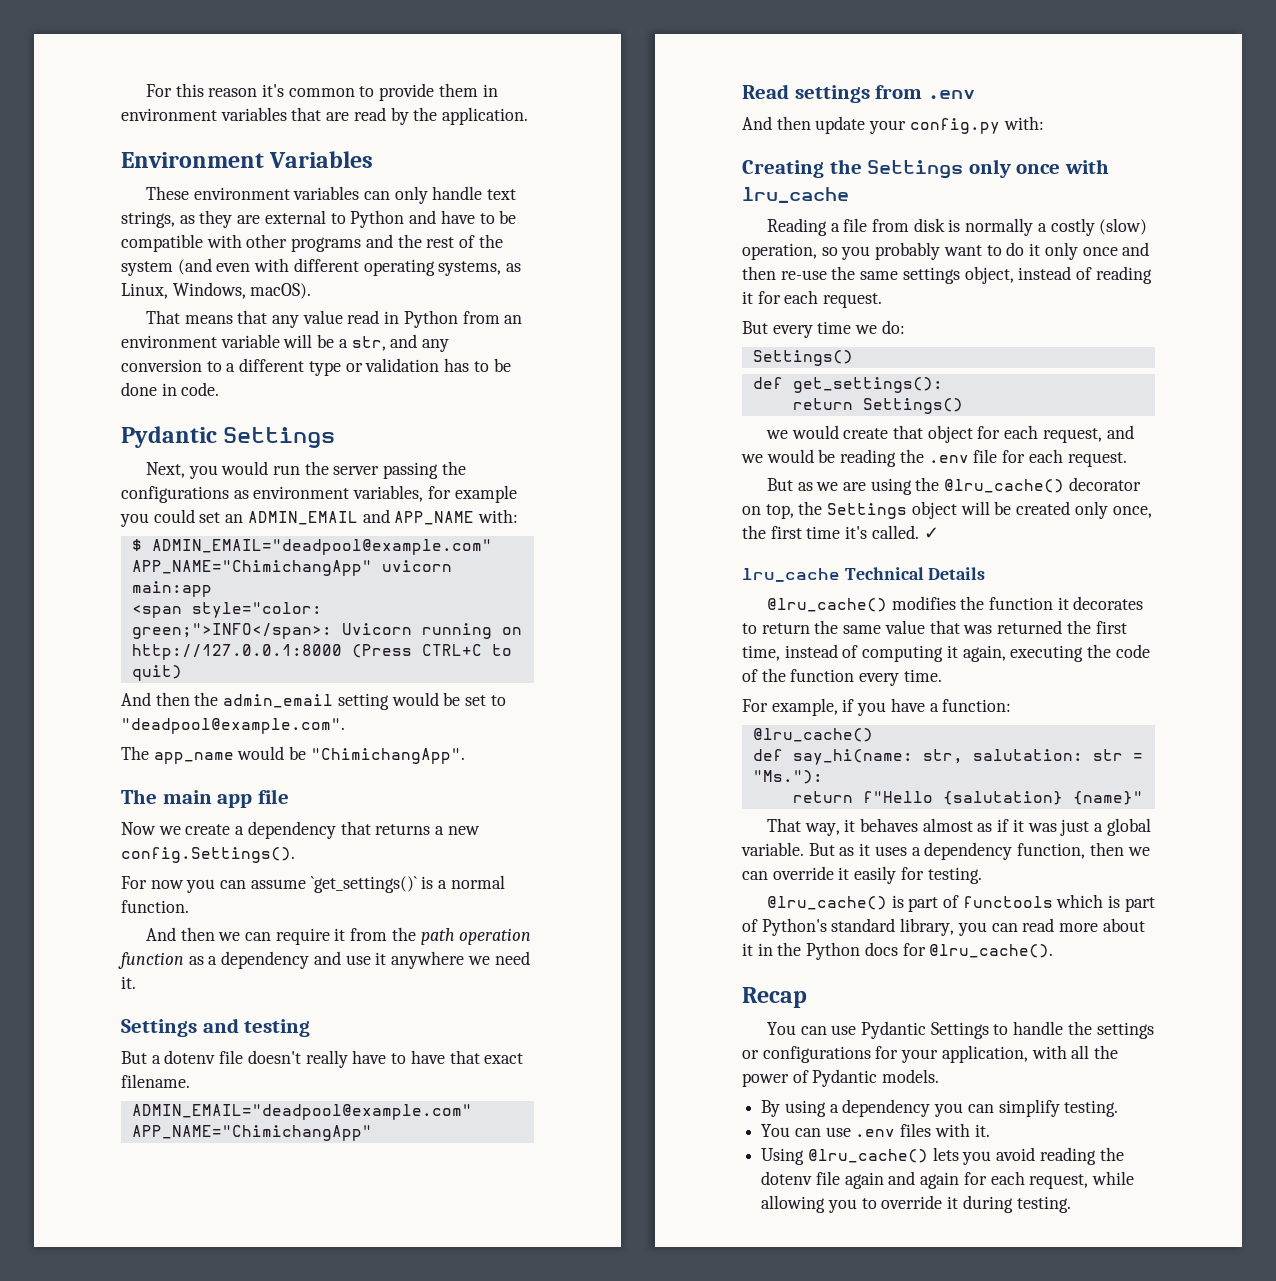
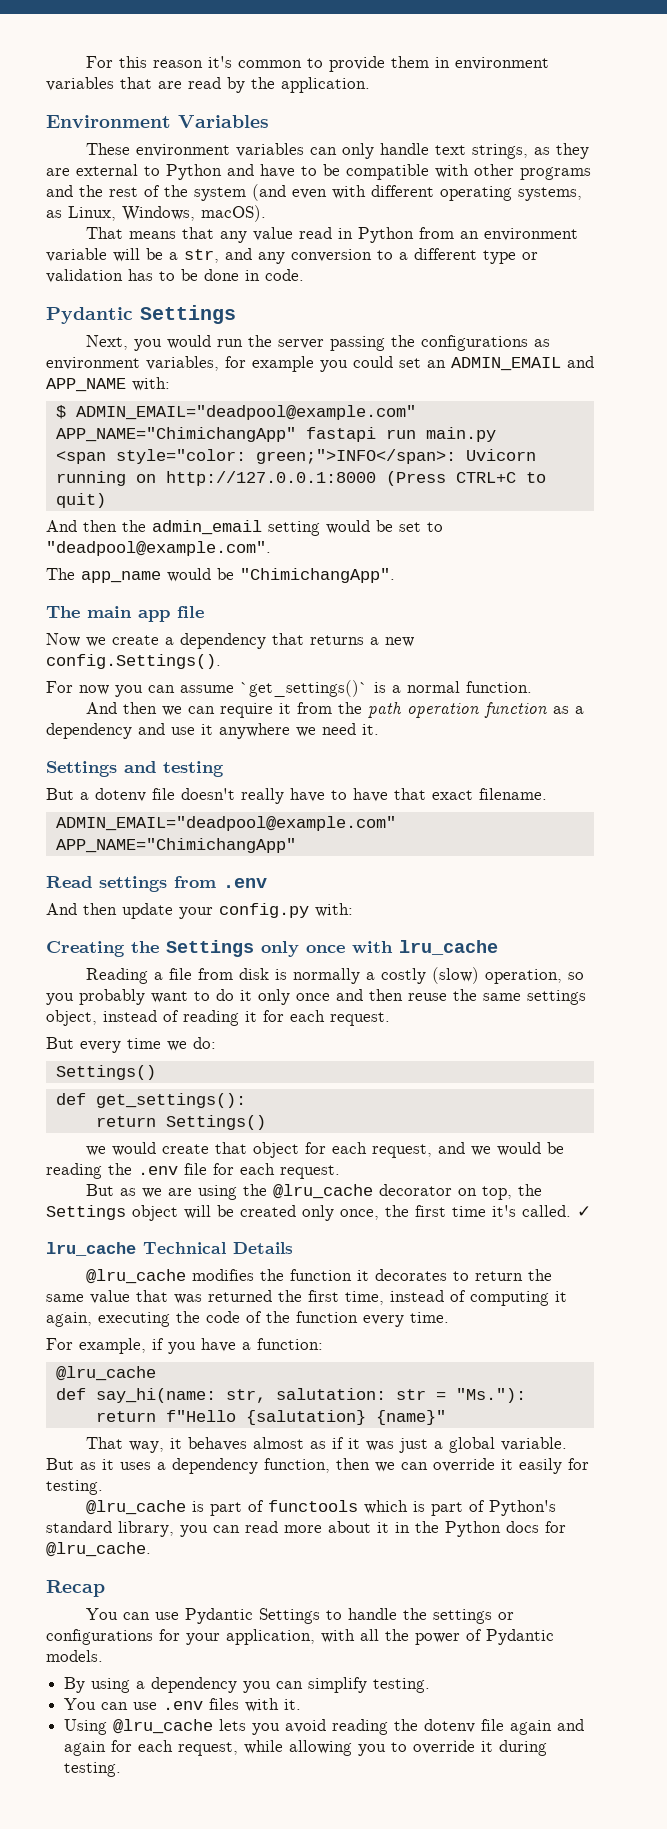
- $ ADMIN_EMAIL="deadpool@example.com" APP_NAME="ChimichangApp" uvicorn main:app
+ $ ADMIN_EMAIL="deadpool@example.com" APP_NAME="ChimichangApp" fastapi run main.py
- Reading a file from disk is normally a costly (slow) operation, so you probably want to do it only once and then re-use the same settings object, instead of reading it for each request.
+ Reading a file from disk is normally a costly (slow) operation, so you probably want to do it only once and then reuse the same settings object, instead of reading it for each request.
- But as we are using the @lru_cache() decorator on top, the Settings object will be created only once, the first time it's called.
+ But as we are using the @lru_cache decorator on top, the Settings object will be created only once, the first time it's called.
- @lru_cache() modifies the function it decorates to return the same value that was returned the first time, instead of computing it again, executing the code of the function every time.
+ @lru_cache modifies the function it decorates to return the same value that was returned the first time, instead of computing it again, executing the code of the function every time.
  For example, if you have a function:
- @lru_cache()
+ @lru_cache
- @lru_cache() is part of functools which is part of Python's standard library, you can read more about it in the Python docs for @lru_cache().
+ @lru_cache is part of functools which is part of Python's standard library, you can read more about it in the Python docs for @lru_cache.
- Using @lru_cache() lets you avoid reading the dotenv file again and again for each request, while allowing you to override it during testing.
+ Using @lru_cache lets you avoid reading the dotenv file again and again for each request, while allowing you to override it during testing.

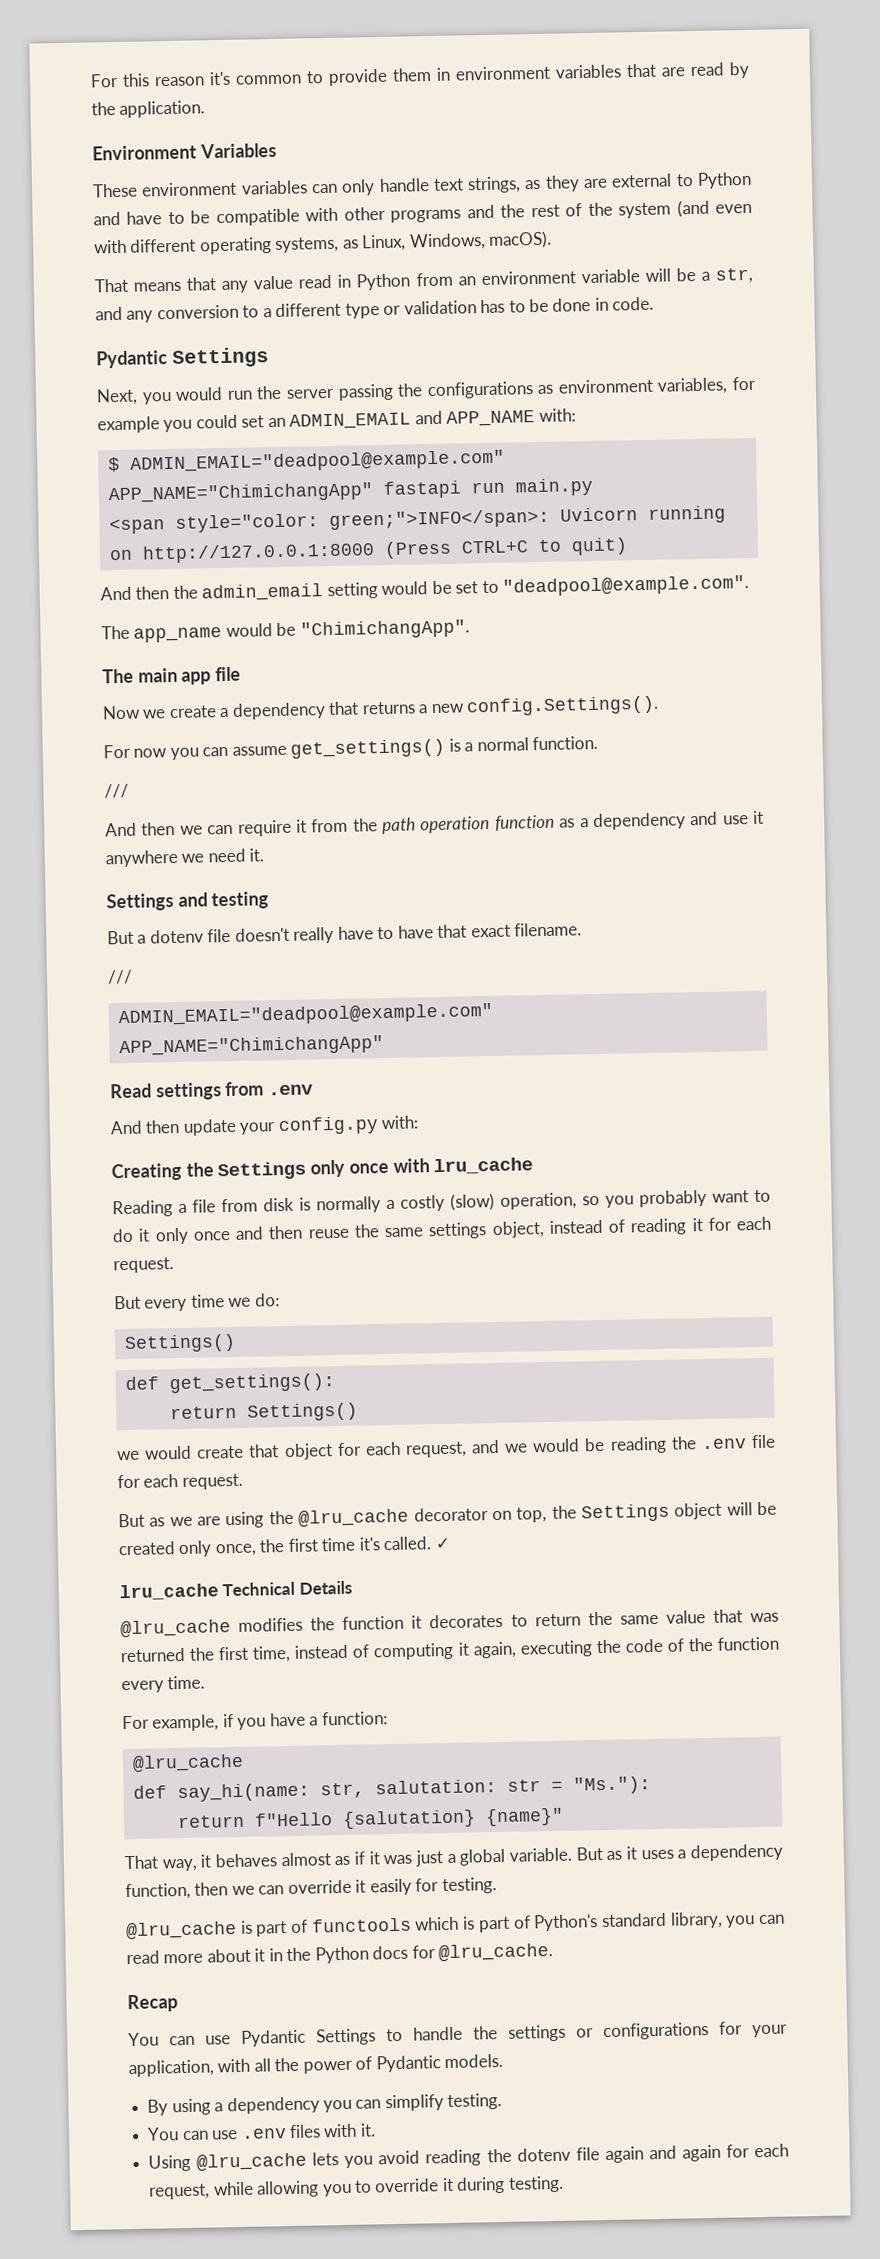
- For now you can assume `get_settings()` is a normal function.
+ For now you can assume get_settings() is a normal function.
+ ///
  But a dotenv file doesn't really have to have that exact filename.
+ ///

